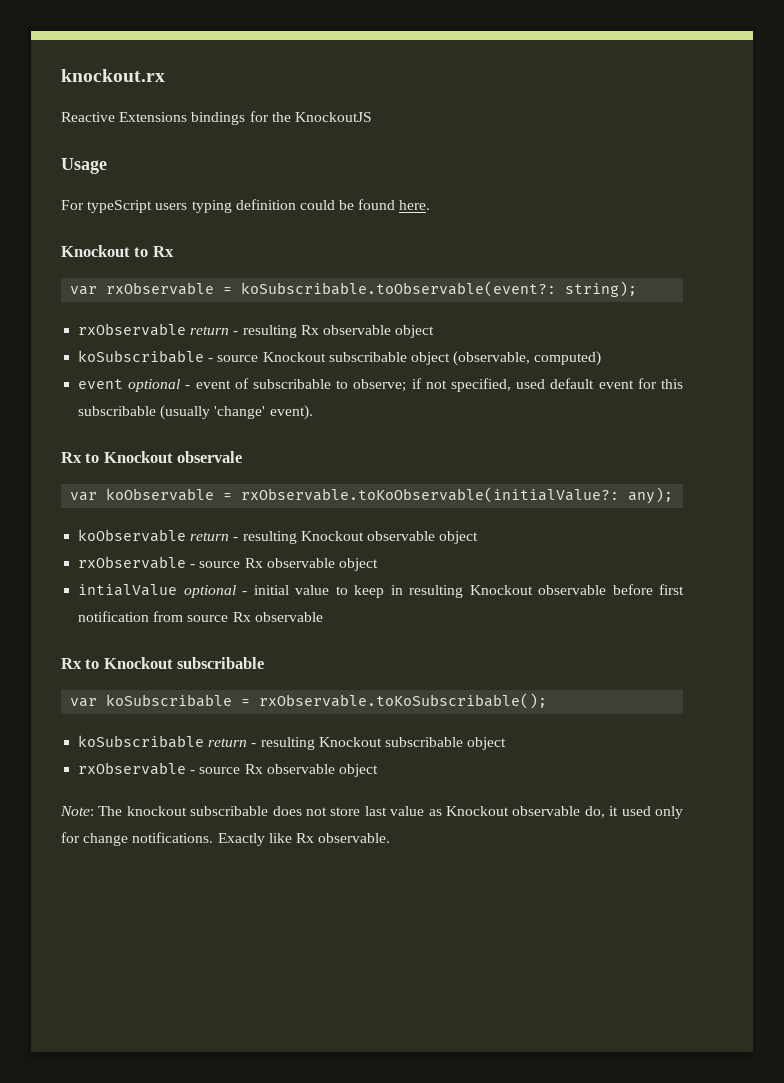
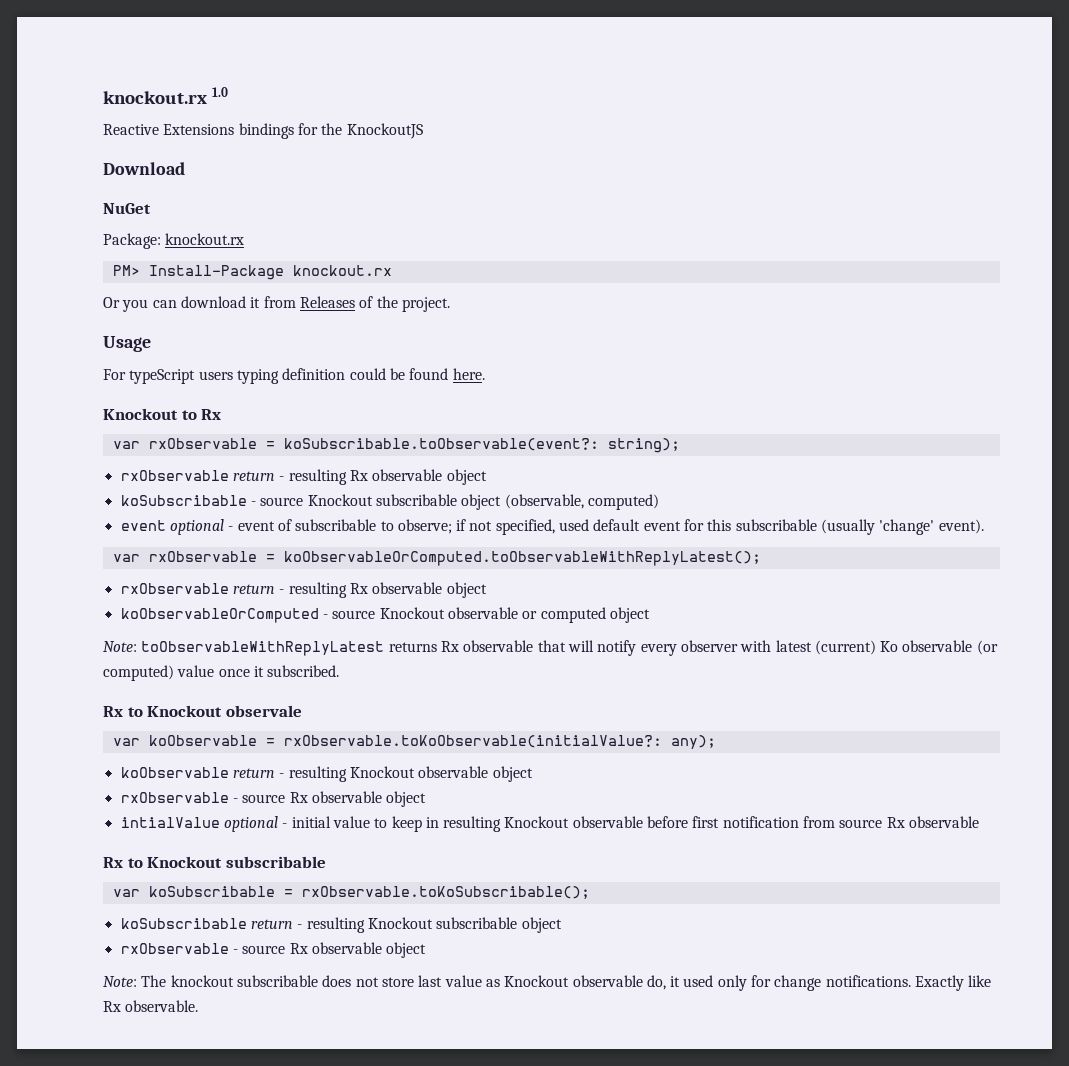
- knockout.rx
+ knockout.rx 1.0
+ Download
+ NuGet
+ Package: knockout.rx
+ PM> Install-Package knockout.rx
+ Or you can download it from Releases of the project.
+ var rxObservable = koObservableOrComputed.toObservableWithReplyLatest();
+ rxObservable return - resulting Rx observable object
+ koObservableOrComputed - source Knockout observable or computed object
+ Note: toObservableWithReplyLatest returns Rx observable that will notify every observer with latest (current) Ko observable (or computed) value once it subscribed.

